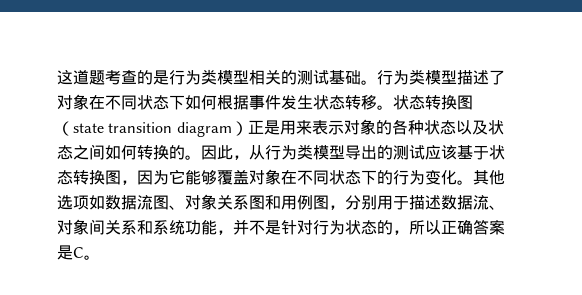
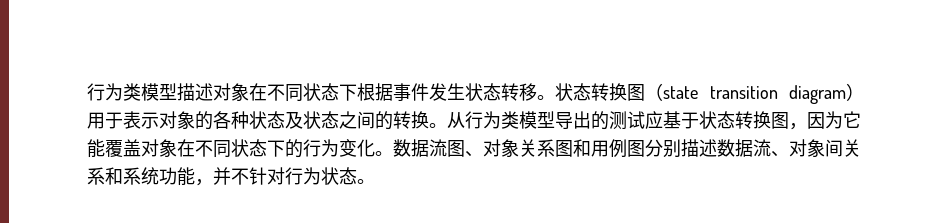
- 这道题考查的是行为类模型相关的测试基础。行为类模型描述了对象在不同状态下如何根据事件发生状态转移。
+ 行为类模型描述对象在不同状态下根据事件发生状态转移。
- 状态转换图（state transition diagram）正是用来表示对象的各种状态以及状态之间如何转换的。因此，从行为类模型导出的测试应该基于状态转换图，因为它能够覆盖对象在不同状态下的行为变化。
+ 状态转换图（state transition diagram）用于表示对象的各种状态及状态之间的转换。从行为类模型导出的测试应基于状态转换图，因为它能覆盖对象在不同状态下的行为变化。
- 其他选项如数据流图、对象关系图和用例图，分别用于描述数据流、对象间关系和系统功能，并不是针对行为状态的，所以正确答案是C。
+ 数据流图、对象关系图和用例图分别描述数据流、对象间关系和系统功能，并不针对行为状态。

